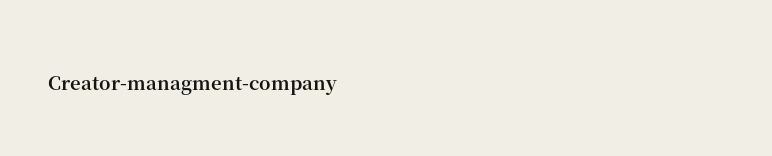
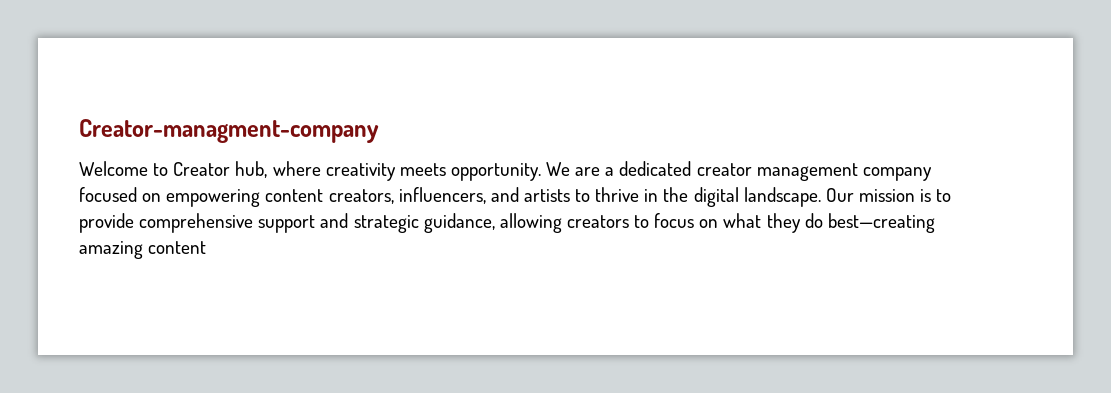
+ Welcome to Creator hub, where creativity meets opportunity. We are a dedicated creator management company focused on empowering content creators, influencers, and artists to thrive in the digital landscape. Our mission is to provide comprehensive support and strategic guidance, allowing creators to focus on what they do best—creating amazing content

